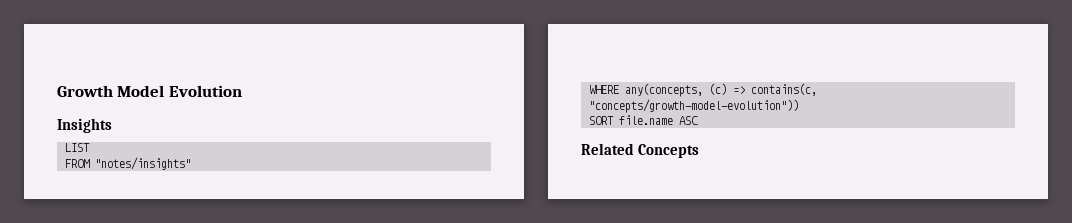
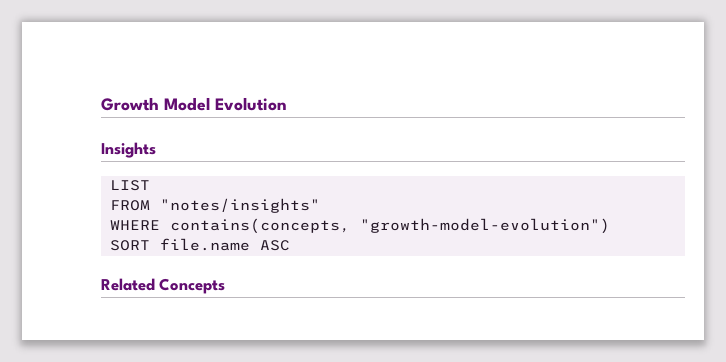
- WHERE any(concepts, (c) => contains(c, "concepts/growth-model-evolution"))
+ WHERE contains(concepts, "growth-model-evolution")

